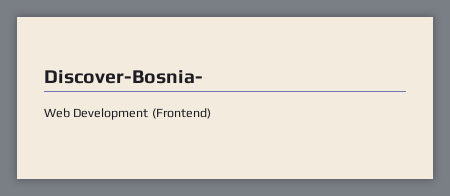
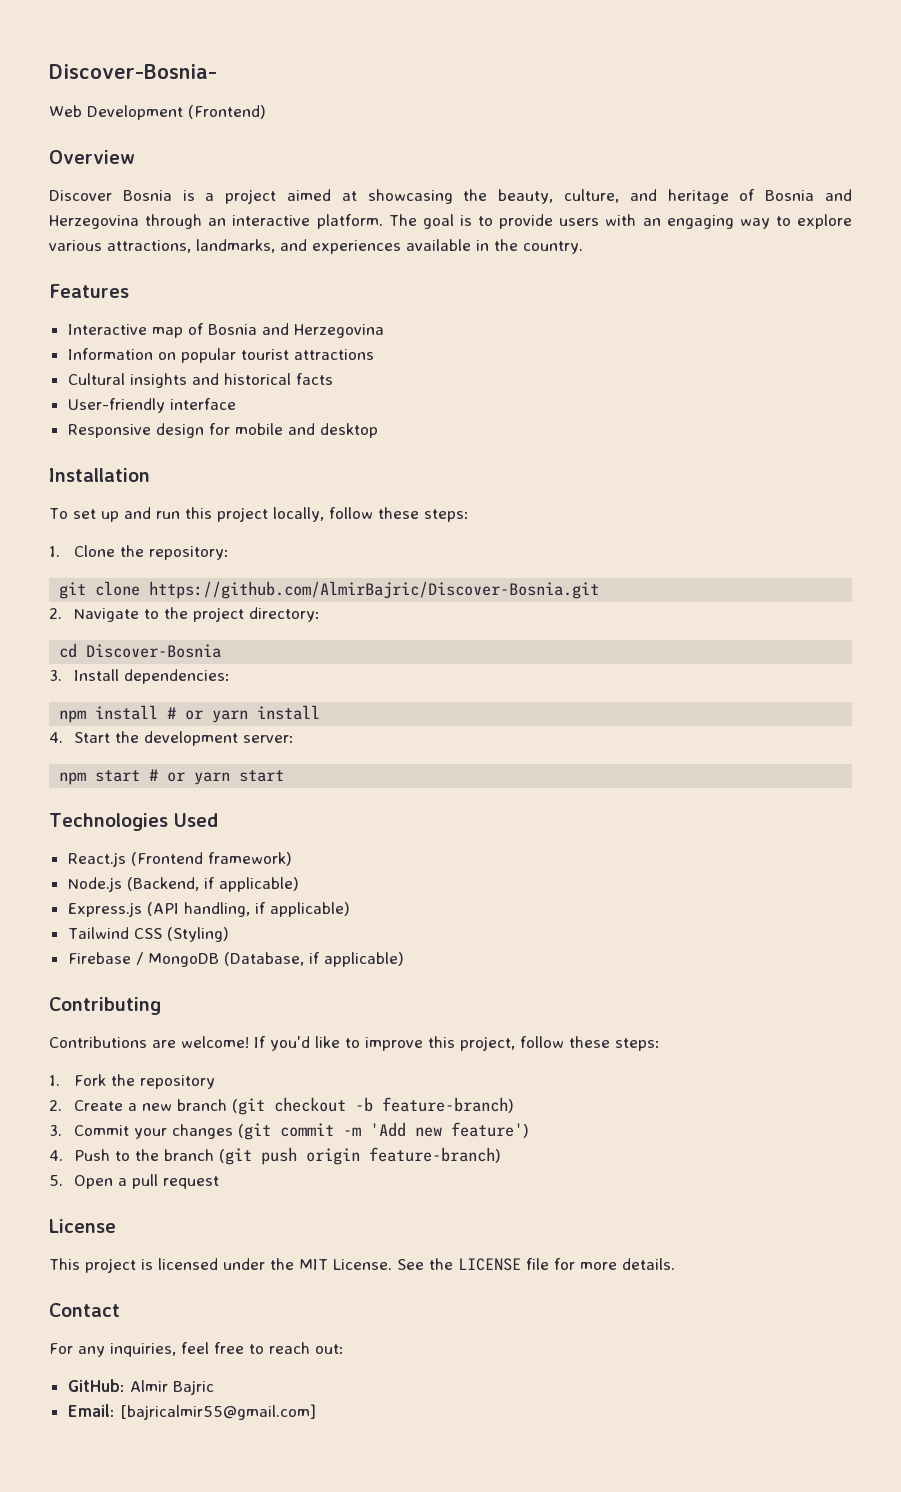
+ Overview
+ Discover Bosnia is a project aimed at showcasing the beauty, culture, and heritage of Bosnia and Herzegovina through an interactive platform. The goal is to provide users with an engaging way to explore various attractions, landmarks, and experiences available in the country.
+ Features
+ Interactive map of Bosnia and Herzegovina
+ Information on popular tourist attractions
+ Cultural insights and historical facts
+ User-friendly interface
+ Responsive design for mobile and desktop
+ Installation
+ To set up and run this project locally, follow these steps:
+ 1. Clone the repository:
+ git clone https://github.com/AlmirBajric/Discover-Bosnia.git
+ 2. Navigate to the project directory:
+ cd Discover-Bosnia
+ 3. Install dependencies:
+ npm install # or yarn install
+ 4. Start the development server:
+ npm start # or yarn start
+ Technologies Used
+ React.js (Frontend framework)
+ Node.js (Backend, if applicable)
+ Express.js (API handling, if applicable)
+ Tailwind CSS (Styling)
+ Firebase / MongoDB (Database, if applicable)
+ Contributing
+ Contributions are welcome! If you'd like to improve this project, follow these steps:
+ 1. Fork the repository
+ 2. Create a new branch (git checkout -b feature-branch)
+ 3. Commit your changes (git commit -m 'Add new feature')
+ 4. Push to the branch (git push origin feature-branch)
+ 5. Open a pull request
+ License
+ This project is licensed under the MIT License. See the LICENSE file for more details.
+ Contact
+ For any inquiries, feel free to reach out:
+ GitHub: Almir Bajric
+ Email: [bajricalmir55@gmail.com]

